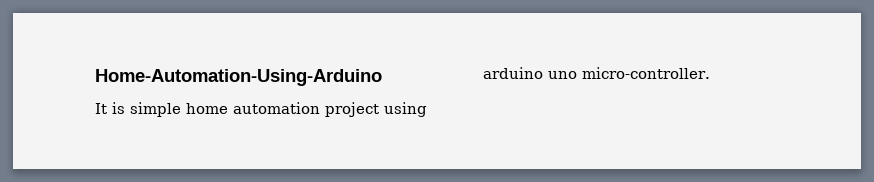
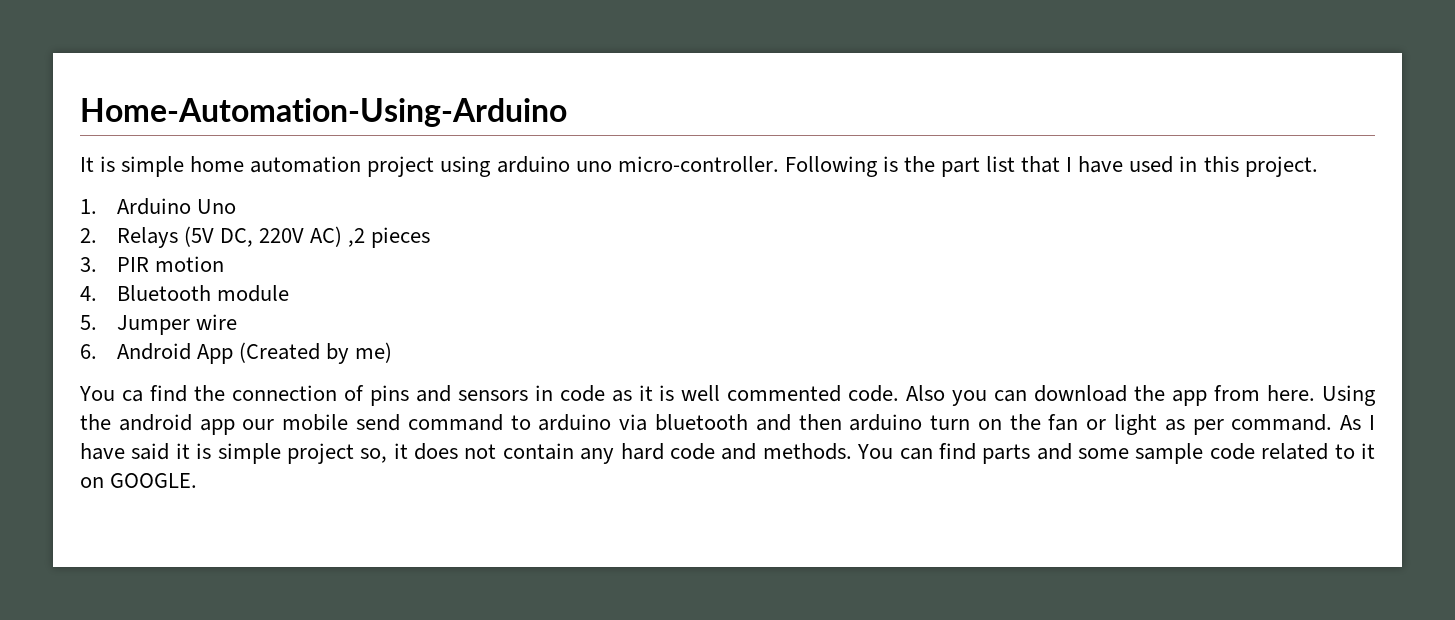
+ Following is the part list that I have used in this project.
+ 1. Arduino Uno
+ 2. Relays (5V DC, 220V AC) ,2 pieces
+ 3. PIR motion
+ 4. Bluetooth module
+ 5. Jumper wire
+ 6. Android App (Created by me)
+ You ca find the connection of pins and sensors in code as it is well commented code. Also you can download the app from here. Using the android app our mobile send command to arduino via bluetooth and then arduino turn on the fan or light as per command. As I have said it is simple project so, it does not contain any hard code and methods. You can find parts and some sample code related to it on GOOGLE.

